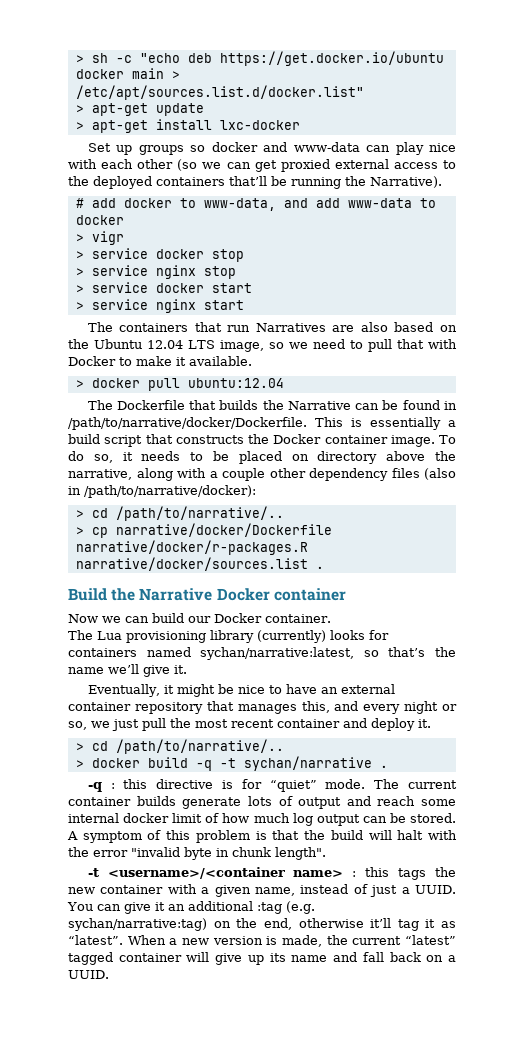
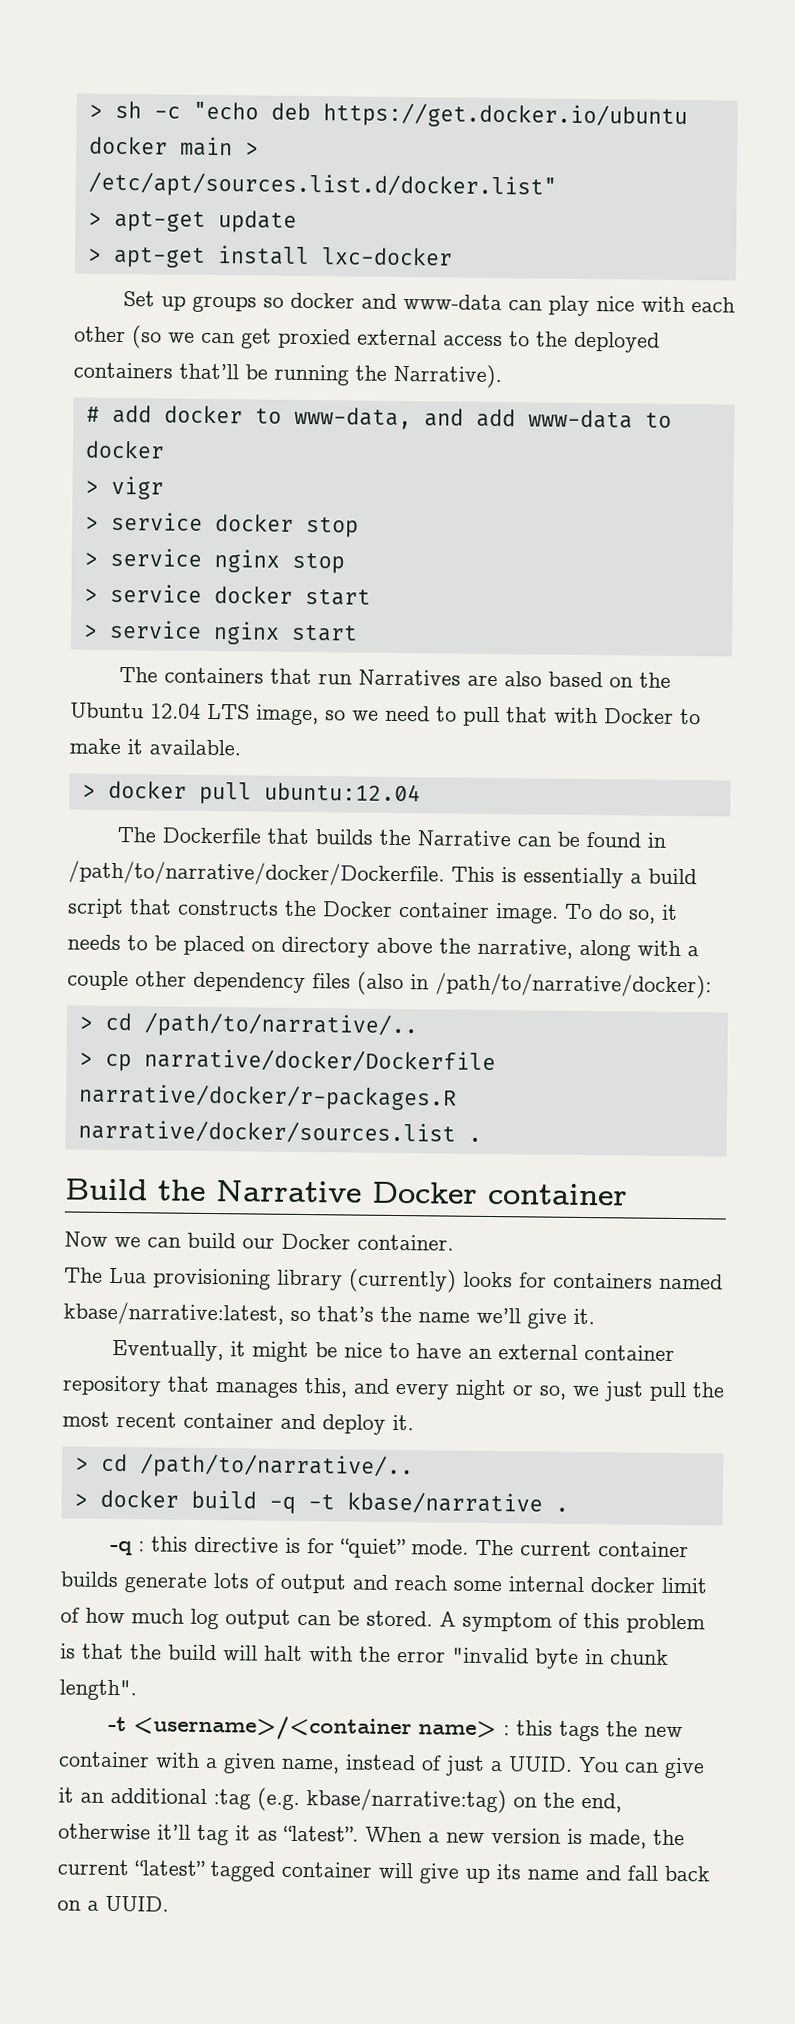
- The Lua provisioning library (currently) looks for containers named sychan/narrative:latest, so that’s the name we’ll give it.
+ The Lua provisioning library (currently) looks for containers named kbase/narrative:latest, so that’s the name we’ll give it.
- > docker build -q -t sychan/narrative .
+ > docker build -q -t kbase/narrative .
- You can give it an additional :tag (e.g. sychan/narrative:tag) on the end, otherwise it’ll tag it as “latest”.
+ You can give it an additional :tag (e.g. kbase/narrative:tag) on the end, otherwise it’ll tag it as “latest”.

